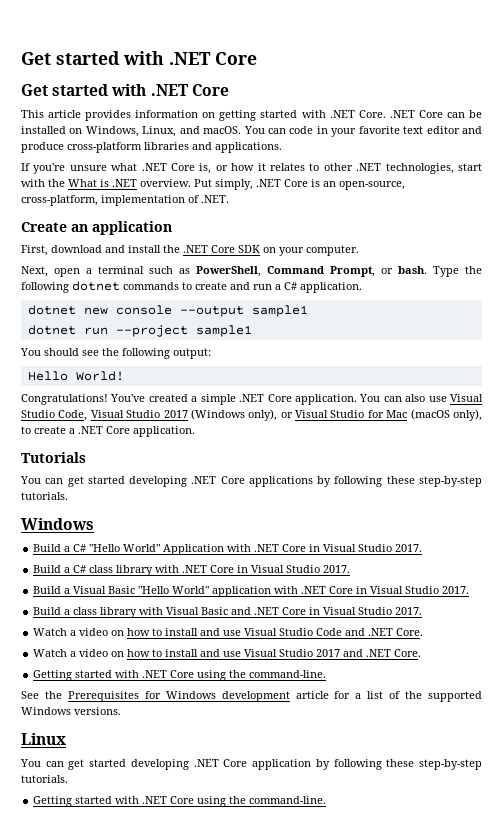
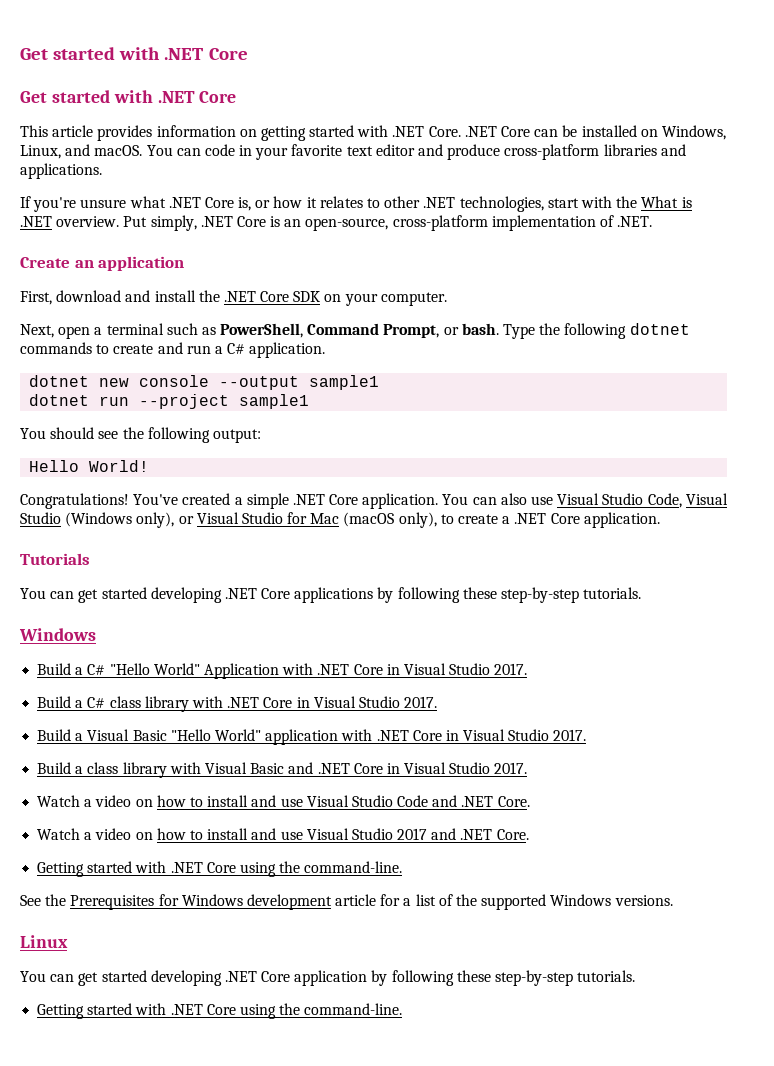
- Put simply, .NET Core is an open-source, cross-platform, implementation of .NET.
+ Put simply, .NET Core is an open-source, cross-platform implementation of .NET.
- You can also use Visual Studio Code, Visual Studio 2017 (Windows only), or Visual Studio for Mac (macOS only), to create a .NET Core application.
+ You can also use Visual Studio Code, Visual Studio (Windows only), or Visual Studio for Mac (macOS only), to create a .NET Core application.

